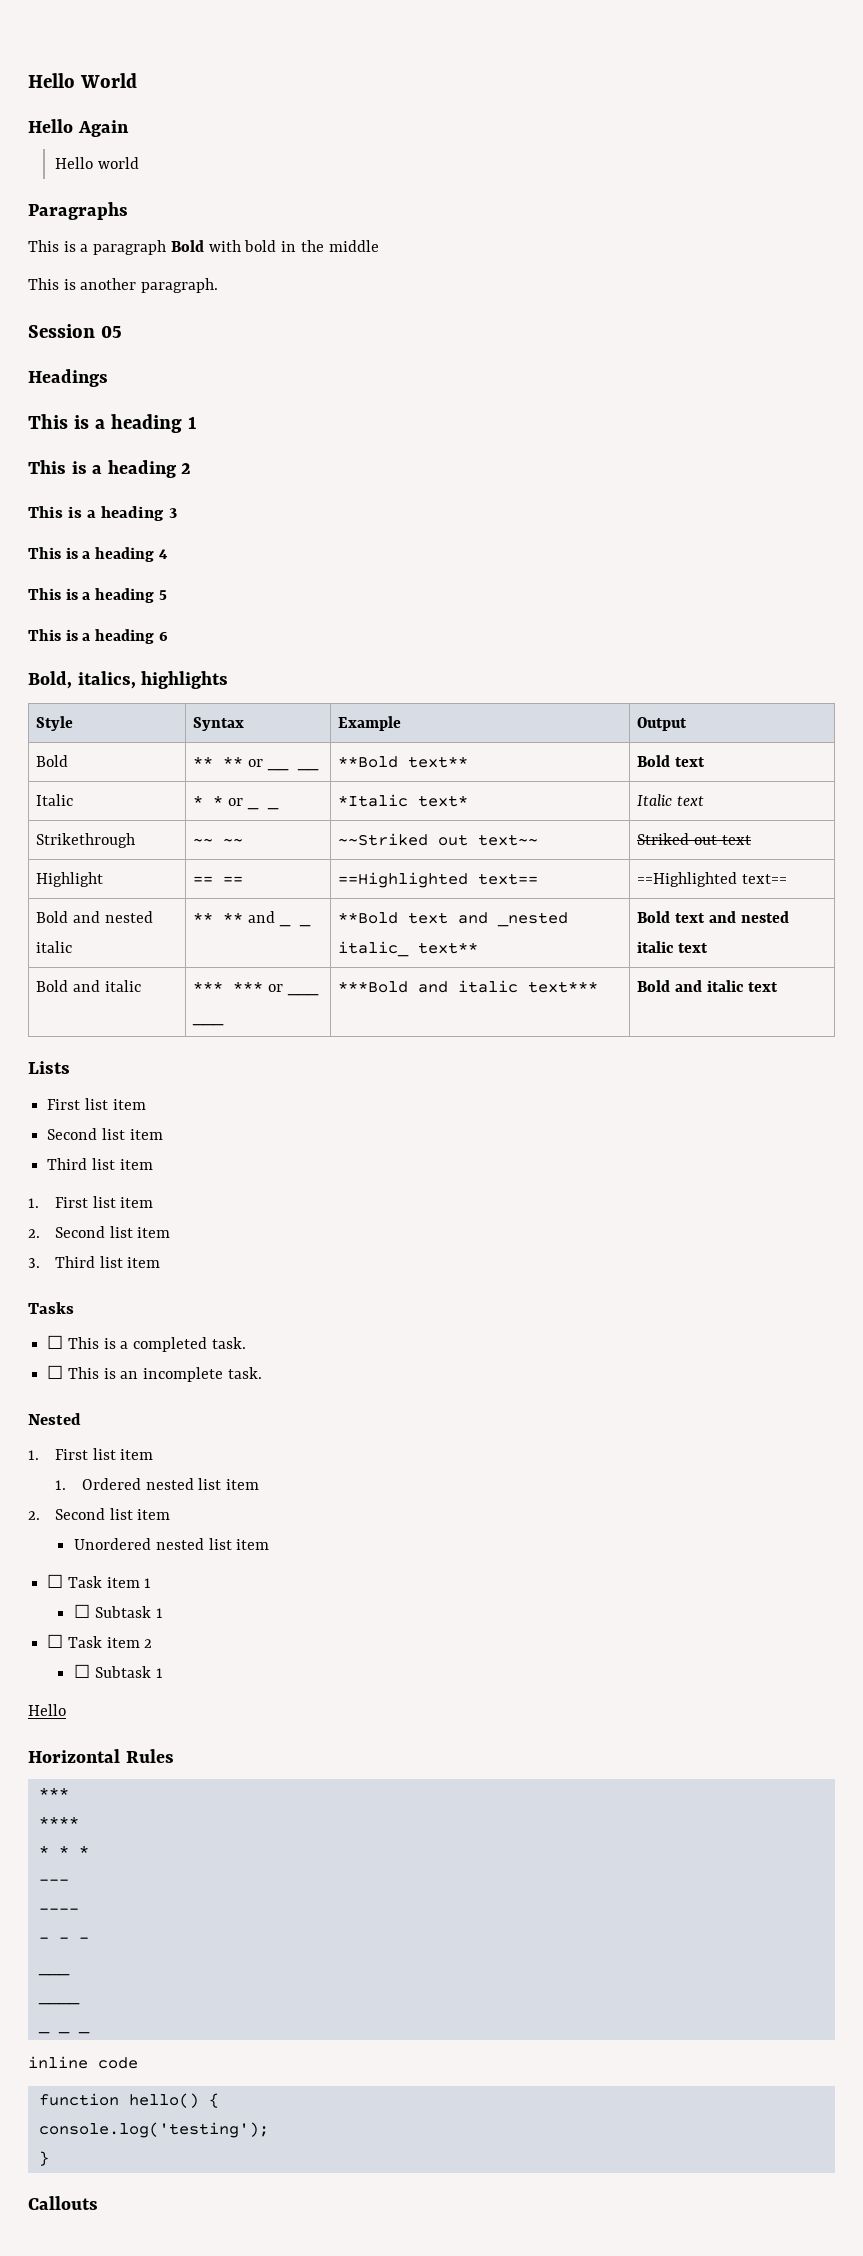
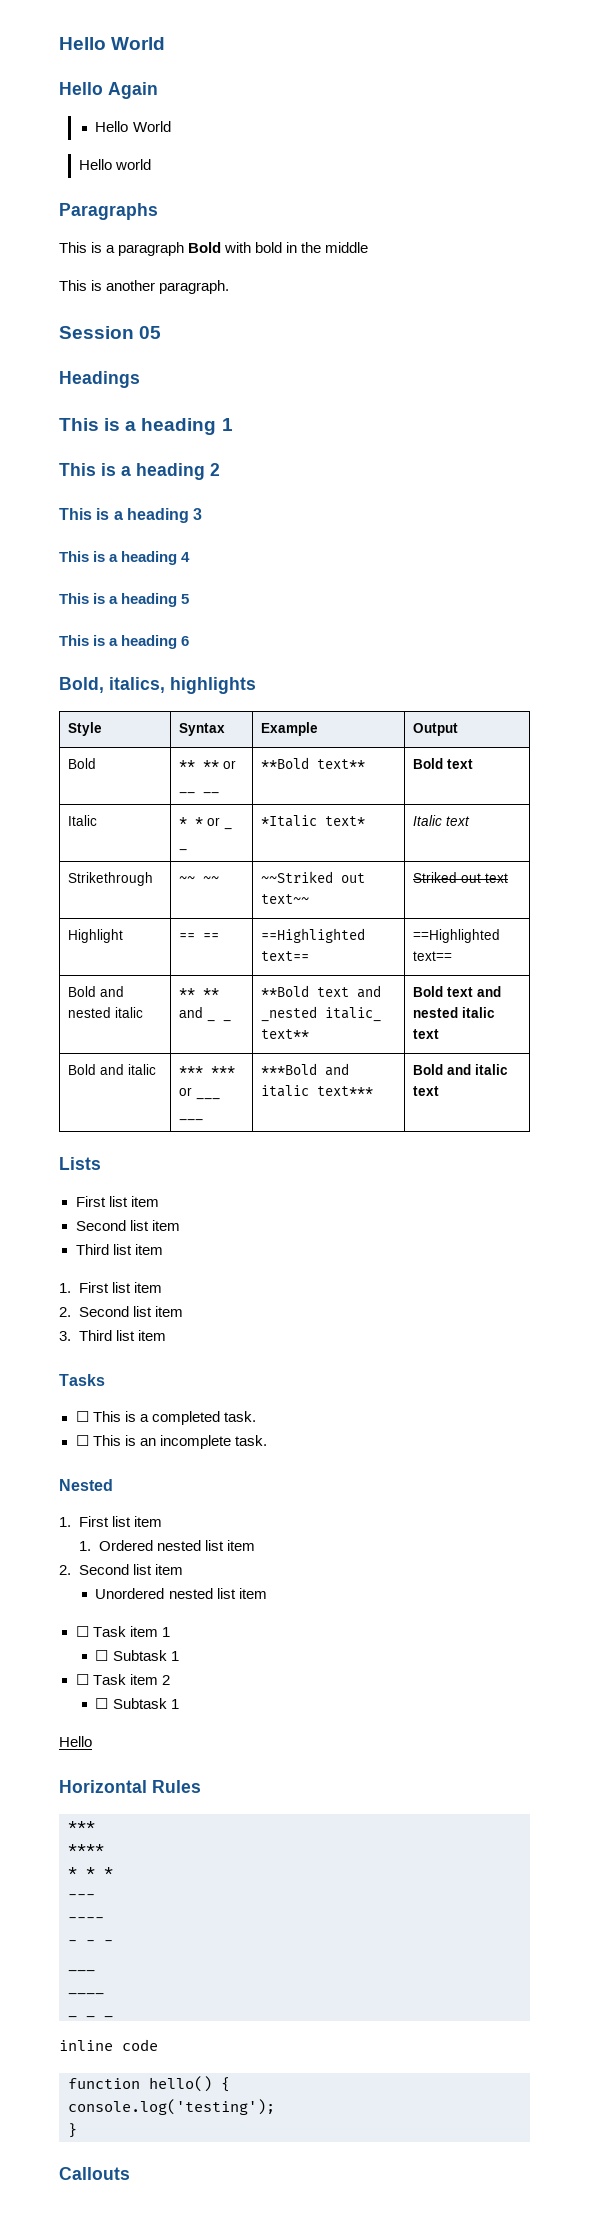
  Hello Again
+ Hello World

